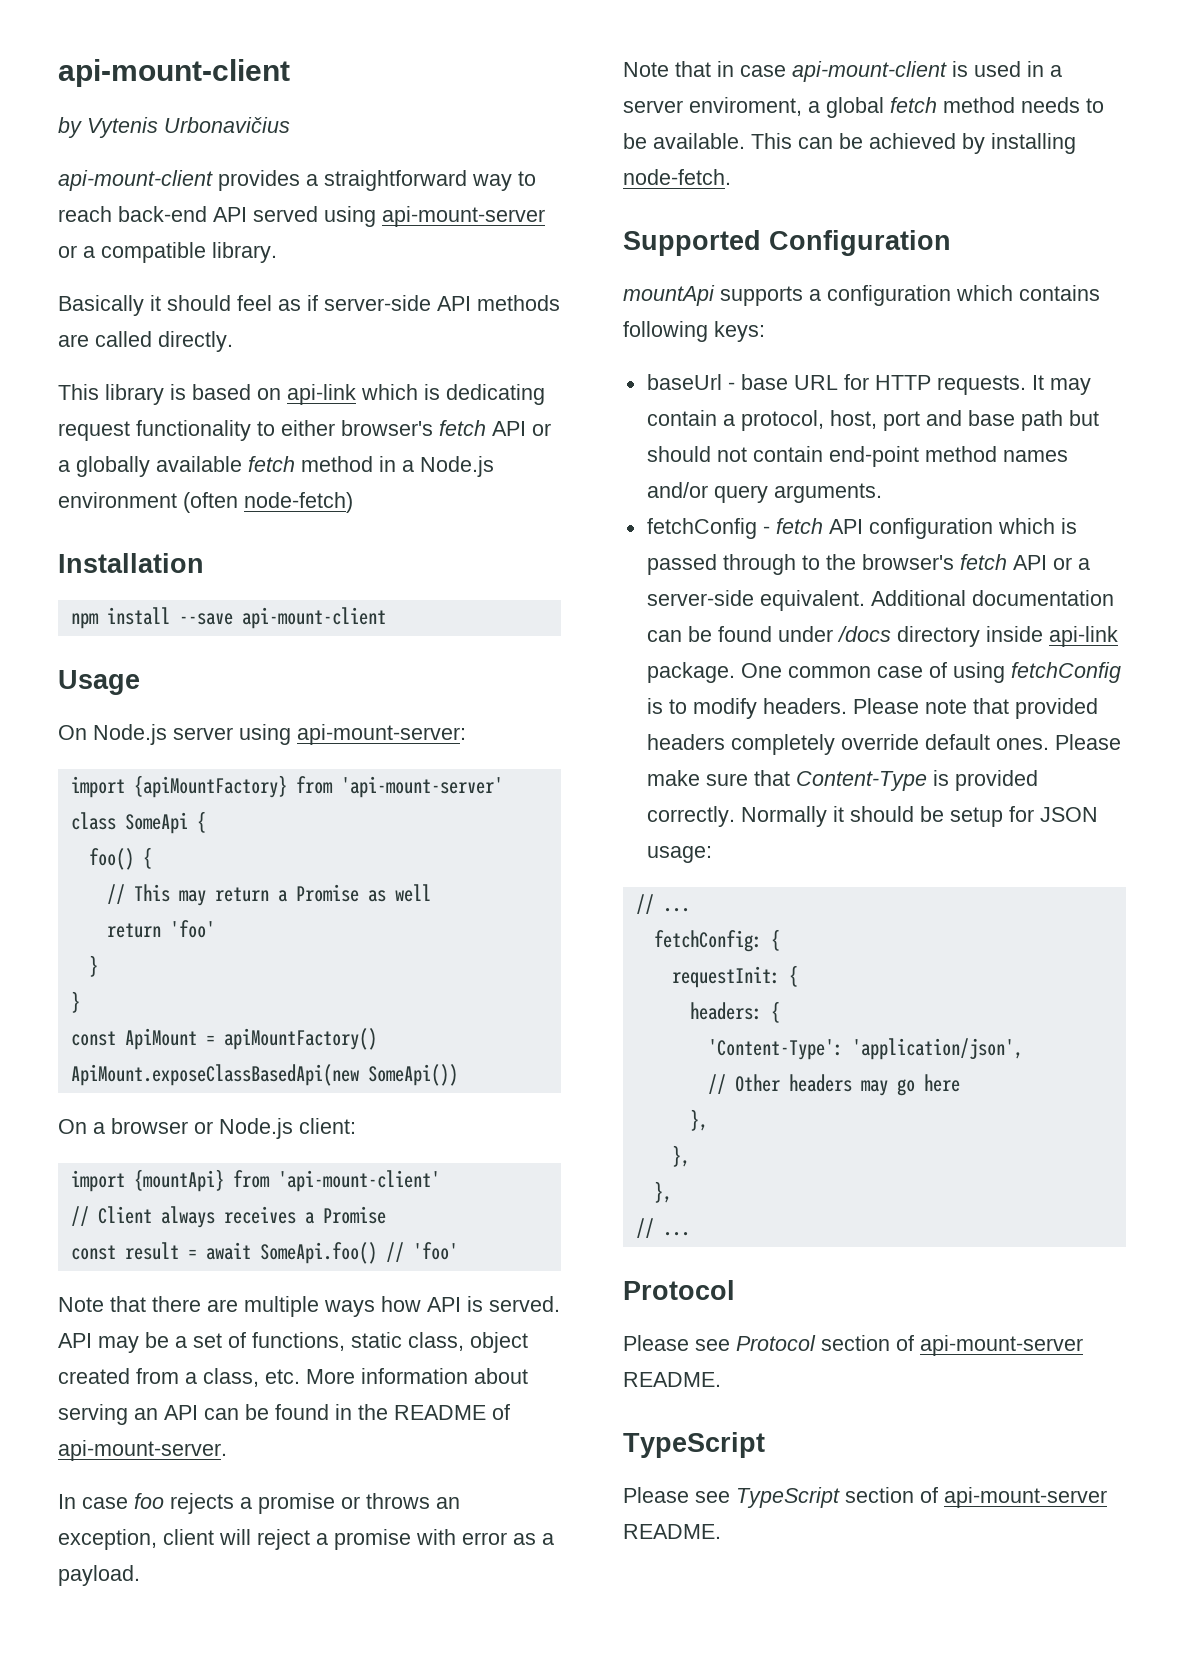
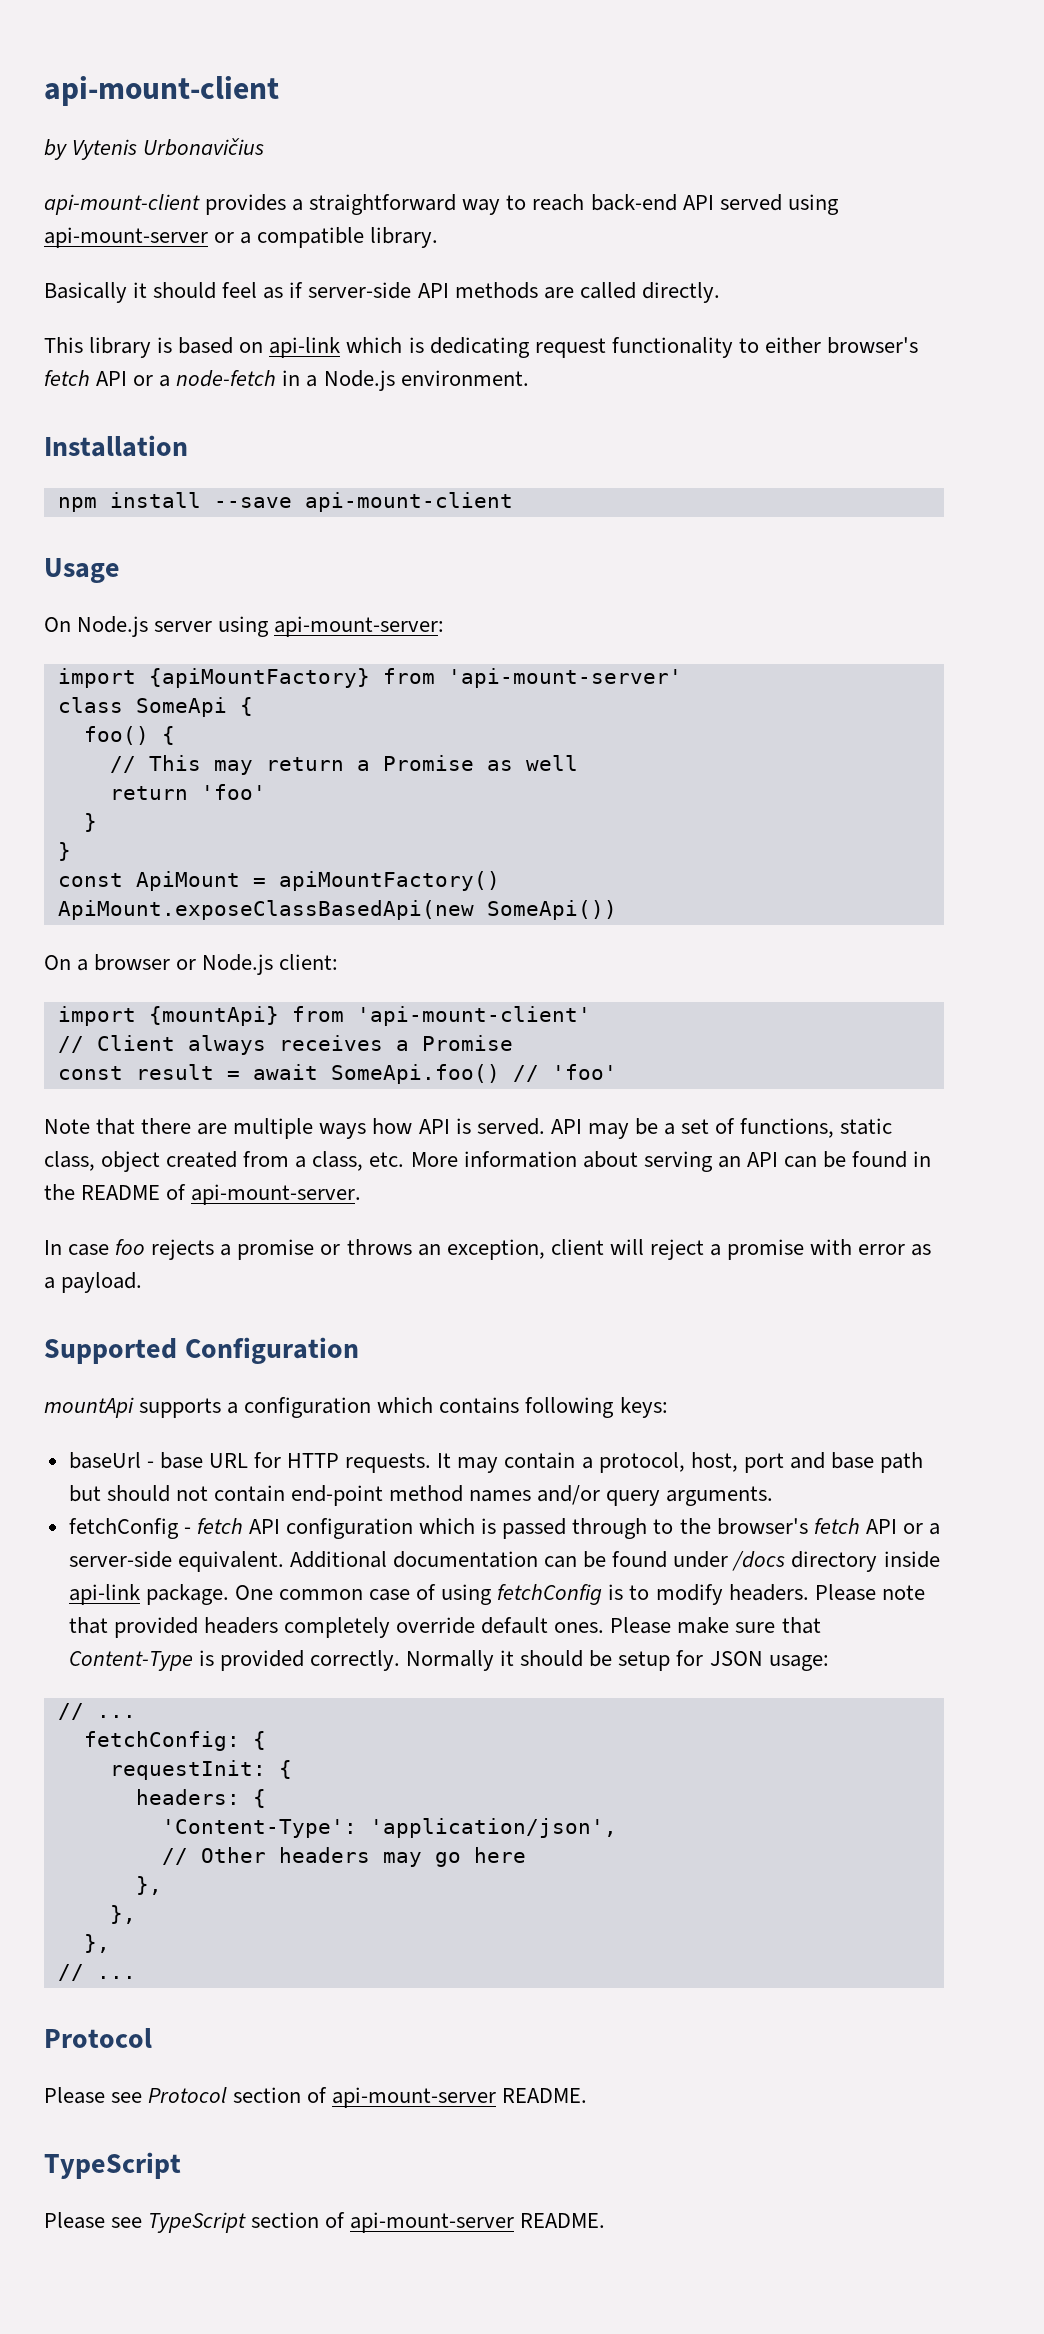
- This library is based on api-link which is dedicating request functionality to either browser's fetch API or a globally available fetch method in a Node.js environment (often node-fetch)
+ This library is based on api-link which is dedicating request functionality to either browser's fetch API or a node-fetch in a Node.js environment.
- Note that in case api-mount-client is used in a server enviroment, a global fetch method needs to be available. This can be achieved by installing node-fetch.

